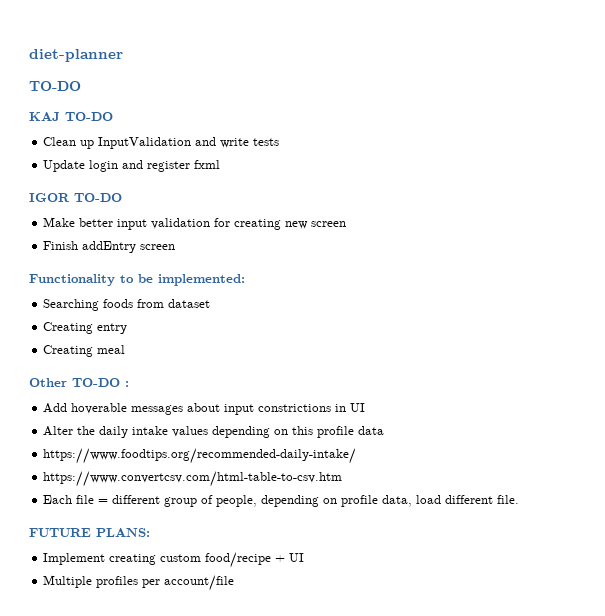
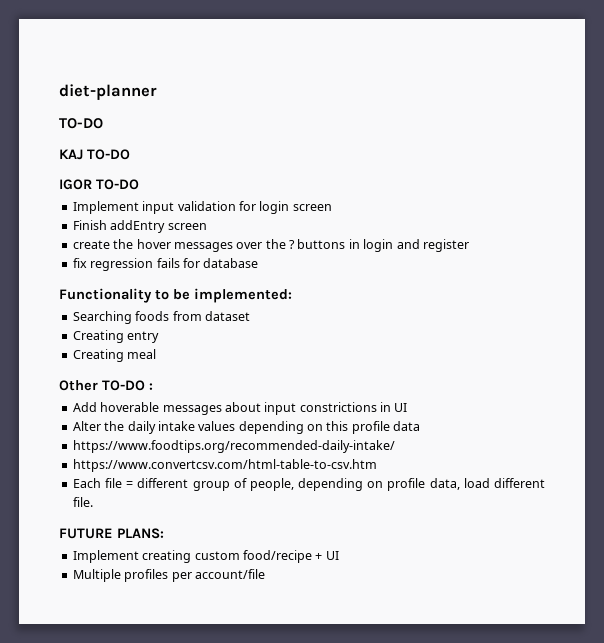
- Clean up InputValidation and write tests
- Update login and register fxml
- Make better input validation for creating new screen
+ Implement input validation for login screen
+ create the hover messages over the ? buttons in login and register
+ fix regression fails for database

